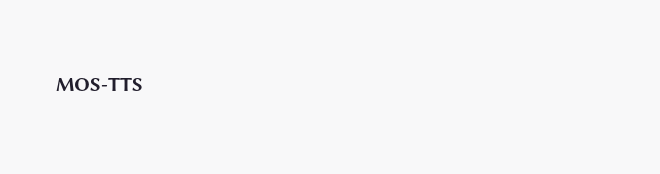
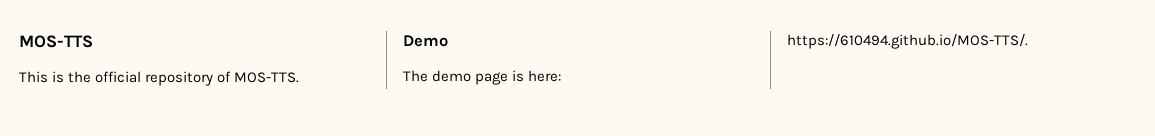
+ This is the official repository of MOS-TTS.
+ Demo
+ The demo page is here: https://610494.github.io/MOS-TTS/.

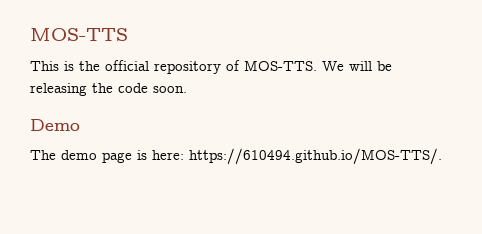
+ We will be releasing the code soon.

